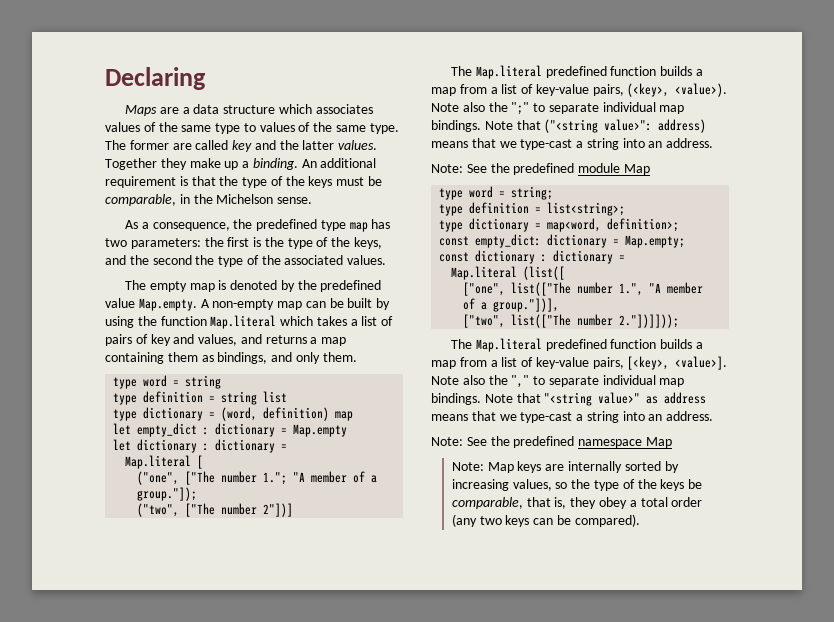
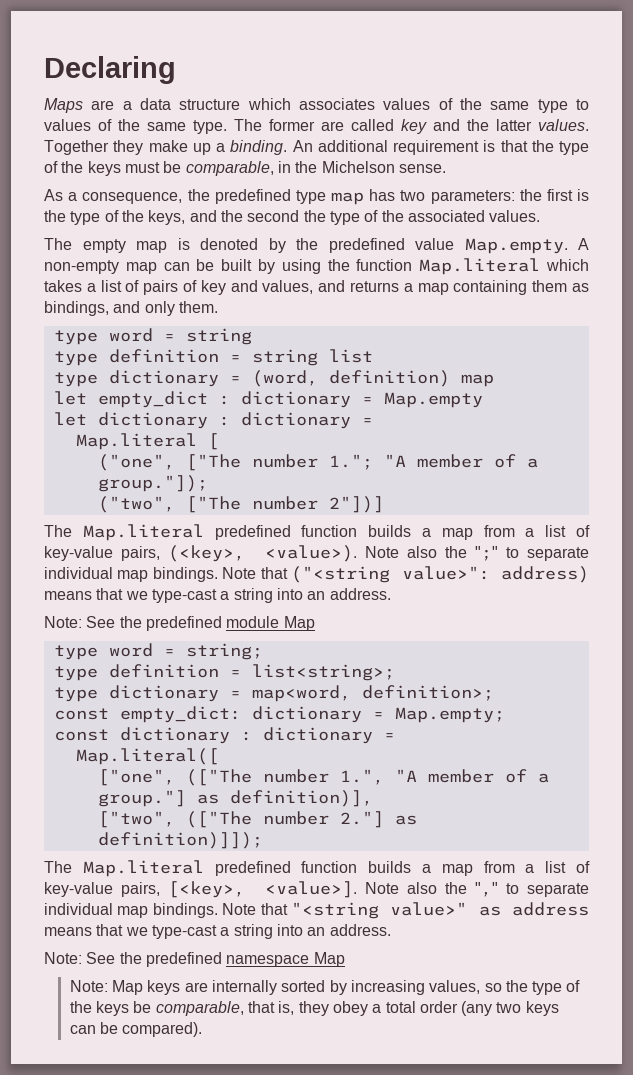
- Map.literal (list([
+ Map.literal([
- ["one", list(["The number 1.", "A member of a group."])],
- ["two", list(["The number 2."])]]));
+ ["one", (["The number 1.", "A member of a group."] as definition)],
+ ["two", (["The number 2."] as definition)]]);

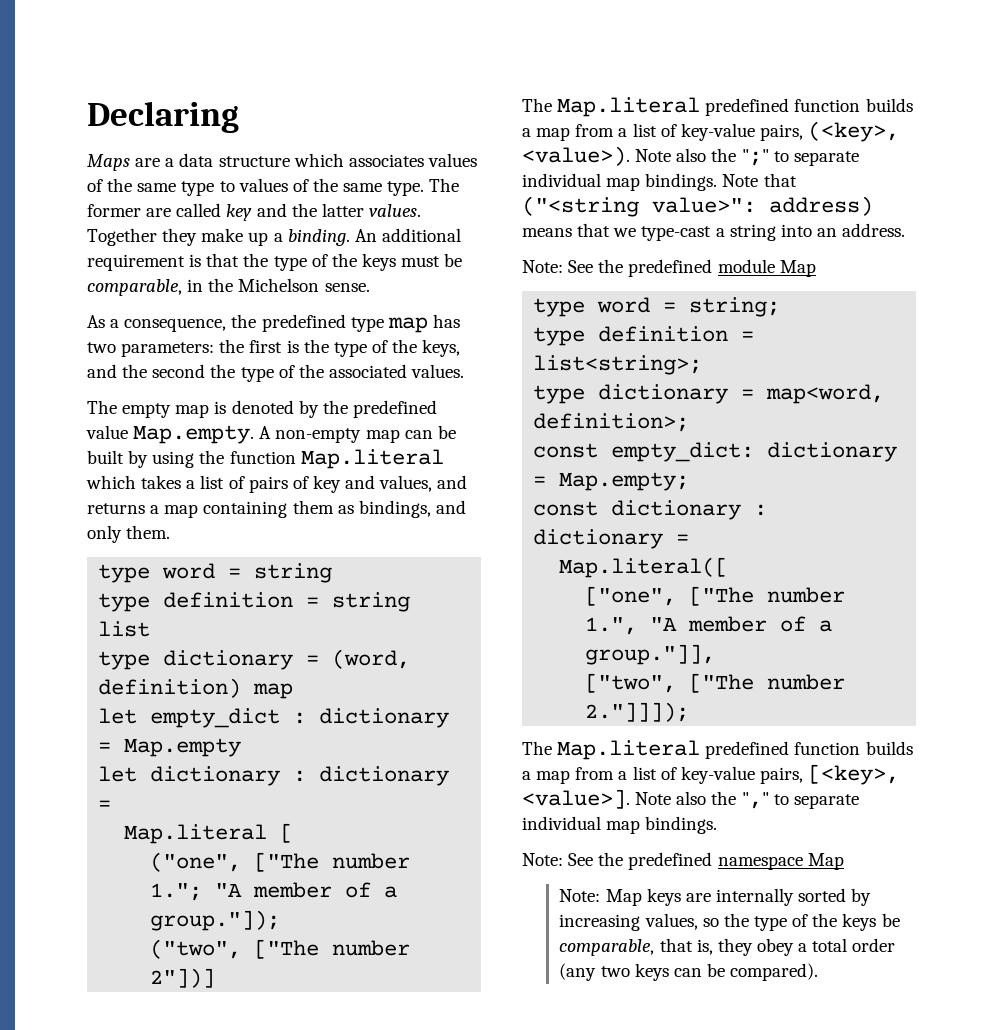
- ["one", (["The number 1.", "A member of a group."] as definition)],
- ["two", (["The number 2."] as definition)]]);
+ ["one", ["The number 1.", "A member of a group."]],
+ ["two", ["The number 2."]]]);
- Note that "<string value>" as address means that we type-cast a string into an address.

